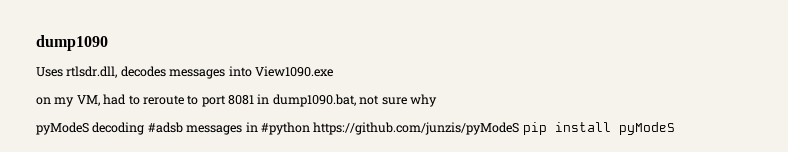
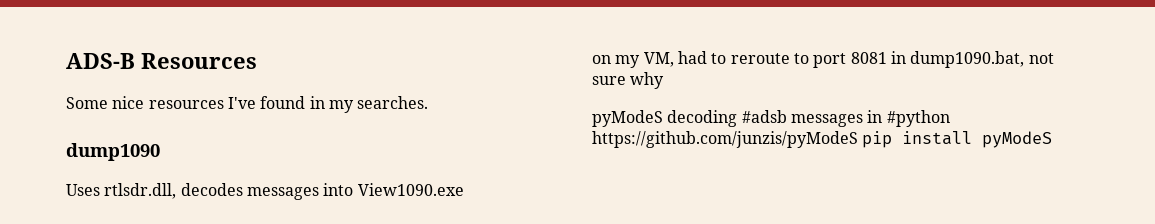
+ ADS-B Resources
+ Some nice resources I've found in my searches.

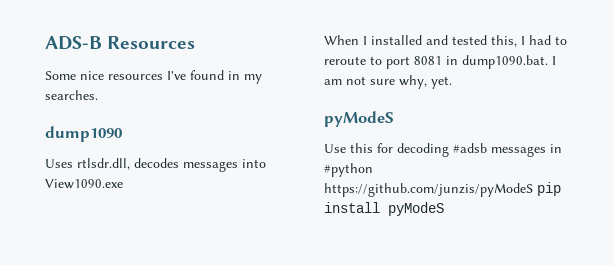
- on my VM, had to reroute to port 8081 in dump1090.bat, not sure why
- pyModeS decoding #adsb messages in #python https://github.com/junzis/pyModeS pip install pyModeS
+ When I installed and tested this, I had to reroute to port 8081 in dump1090.bat. I am not sure why, yet.
+ pyModeS
+ Use this for decoding #adsb messages in #python https://github.com/junzis/pyModeS pip install pyModeS

